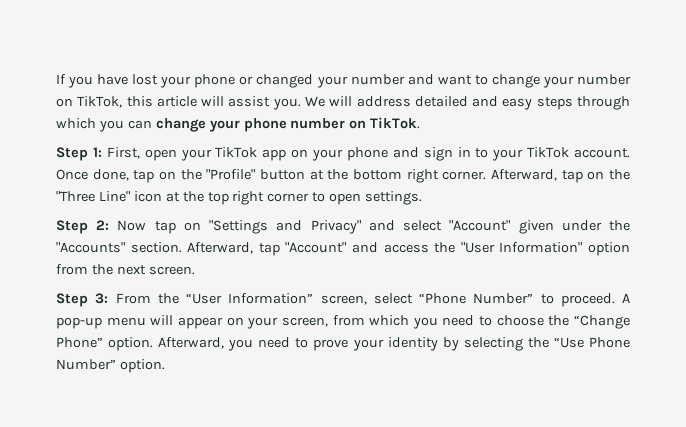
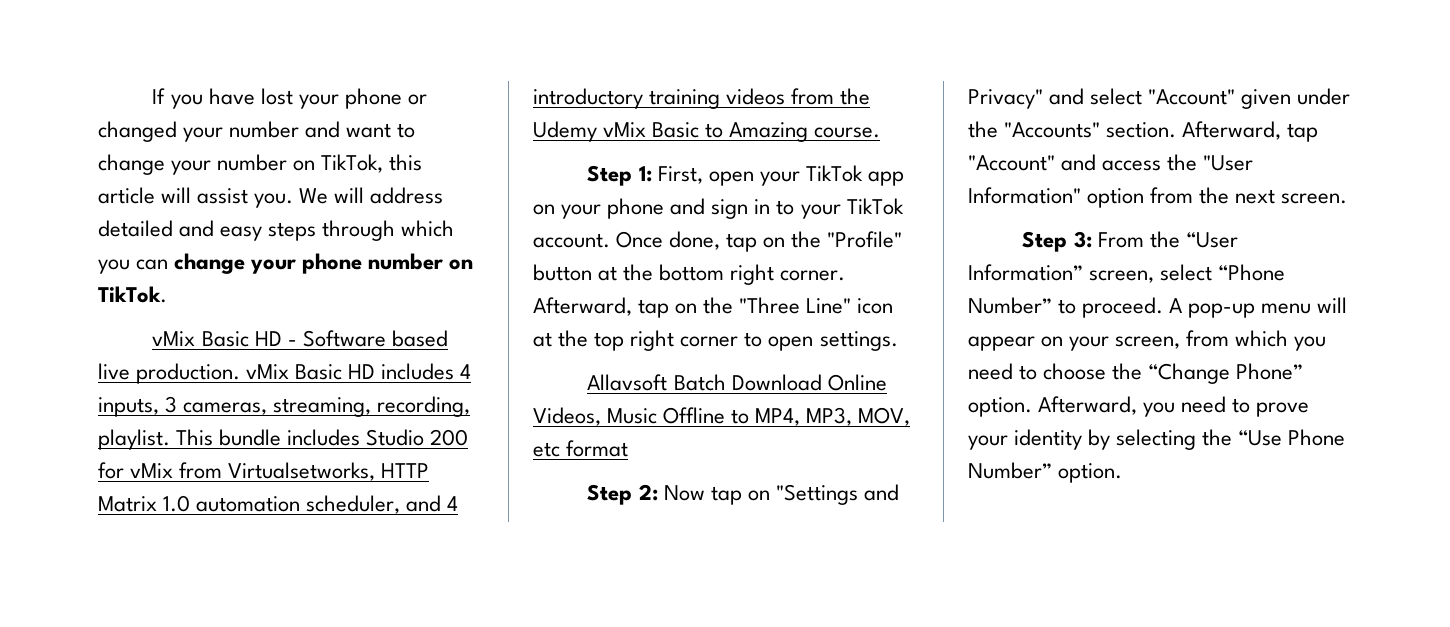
+ vMix Basic HD - Software based live production. vMix Basic HD includes 4 inputs, 3 cameras, streaming, recording, playlist. This bundle includes Studio 200 for vMix from Virtualsetworks, HTTP Matrix 1.0 automation scheduler, and 4 introductory training videos from the Udemy vMix Basic to Amazing course.
+ Allavsoft Batch Download Online Videos, Music Offline to MP4, MP3, MOV, etc format

